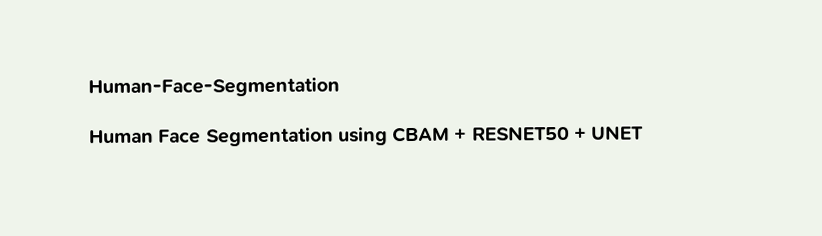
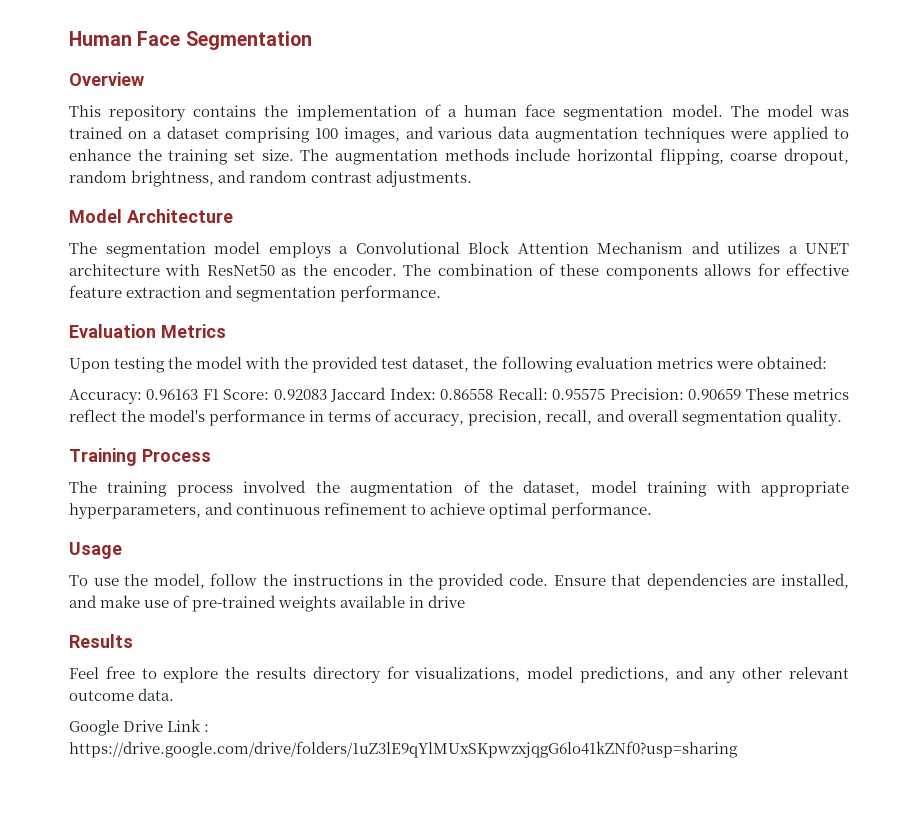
- Human-Face-Segmentation
- Human Face Segmentation using CBAM + RESNET50 + UNET
+ Human Face Segmentation
+ Overview
+ This repository contains the implementation of a human face segmentation model. The model was trained on a dataset comprising 100 images, and various data augmentation techniques were applied to enhance the training set size. The augmentation methods include horizontal flipping, coarse dropout, random brightness, and random contrast adjustments.
+ Model Architecture
+ The segmentation model employs a Convolutional Block Attention Mechanism and utilizes a UNET architecture with ResNet50 as the encoder. The combination of these components allows for effective feature extraction and segmentation performance.
+ Evaluation Metrics
+ Upon testing the model with the provided test dataset, the following evaluation metrics were obtained:
+ Accuracy: 0.96163 F1 Score: 0.92083 Jaccard Index: 0.86558 Recall: 0.95575 Precision: 0.90659 These metrics reflect the model's performance in terms of accuracy, precision, recall, and overall segmentation quality.
+ Training Process
+ The training process involved the augmentation of the dataset, model training with appropriate hyperparameters, and continuous refinement to achieve optimal performance.
+ Usage
+ To use the model, follow the instructions in the provided code. Ensure that dependencies are installed, and make use of pre-trained weights available in drive
+ Results
+ Feel free to explore the results directory for visualizations, model predictions, and any other relevant outcome data.
+ Google Drive Link : https://drive.google.com/drive/folders/1uZ3lE9qYlMUxSKpwzxjqgG6lo41kZNf0?usp=sharing

